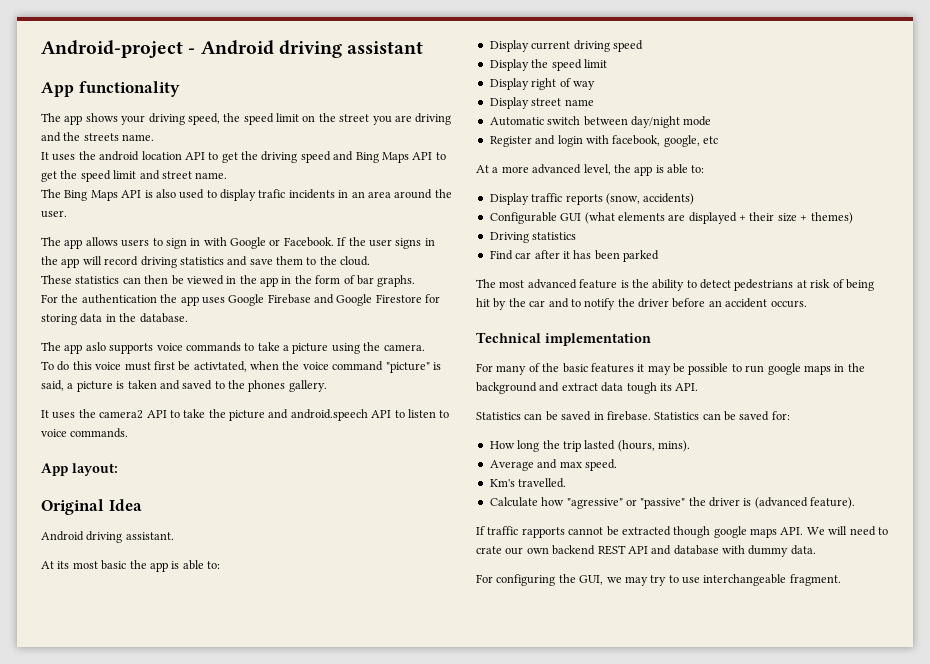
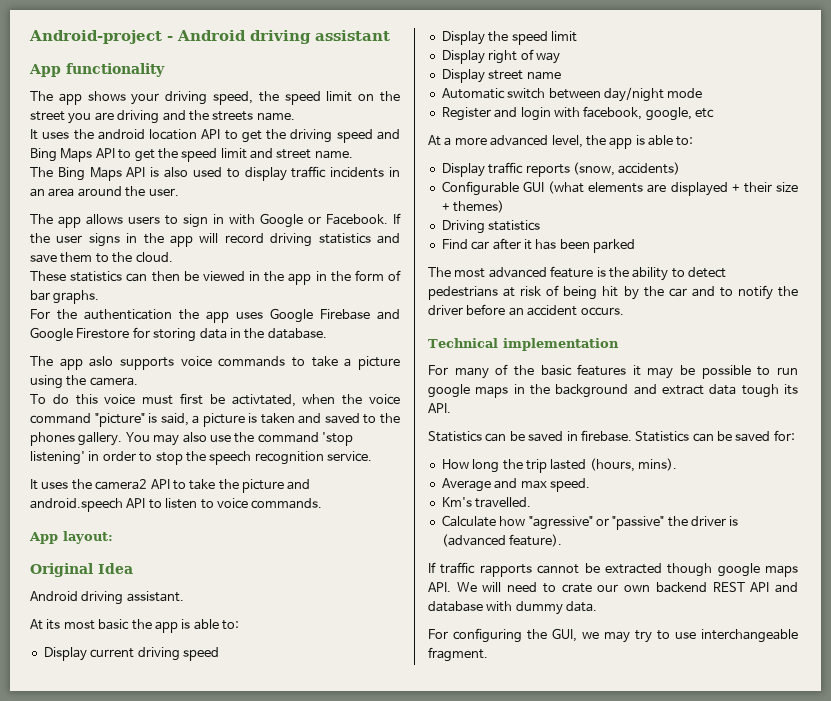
- The Bing Maps API is also used to display trafic incidents in an area around the user.
+ The Bing Maps API is also used to display traffic incidents in an area around the user.
+ You may also use the command 'stop listening' in order to stop the speech recognition service.

